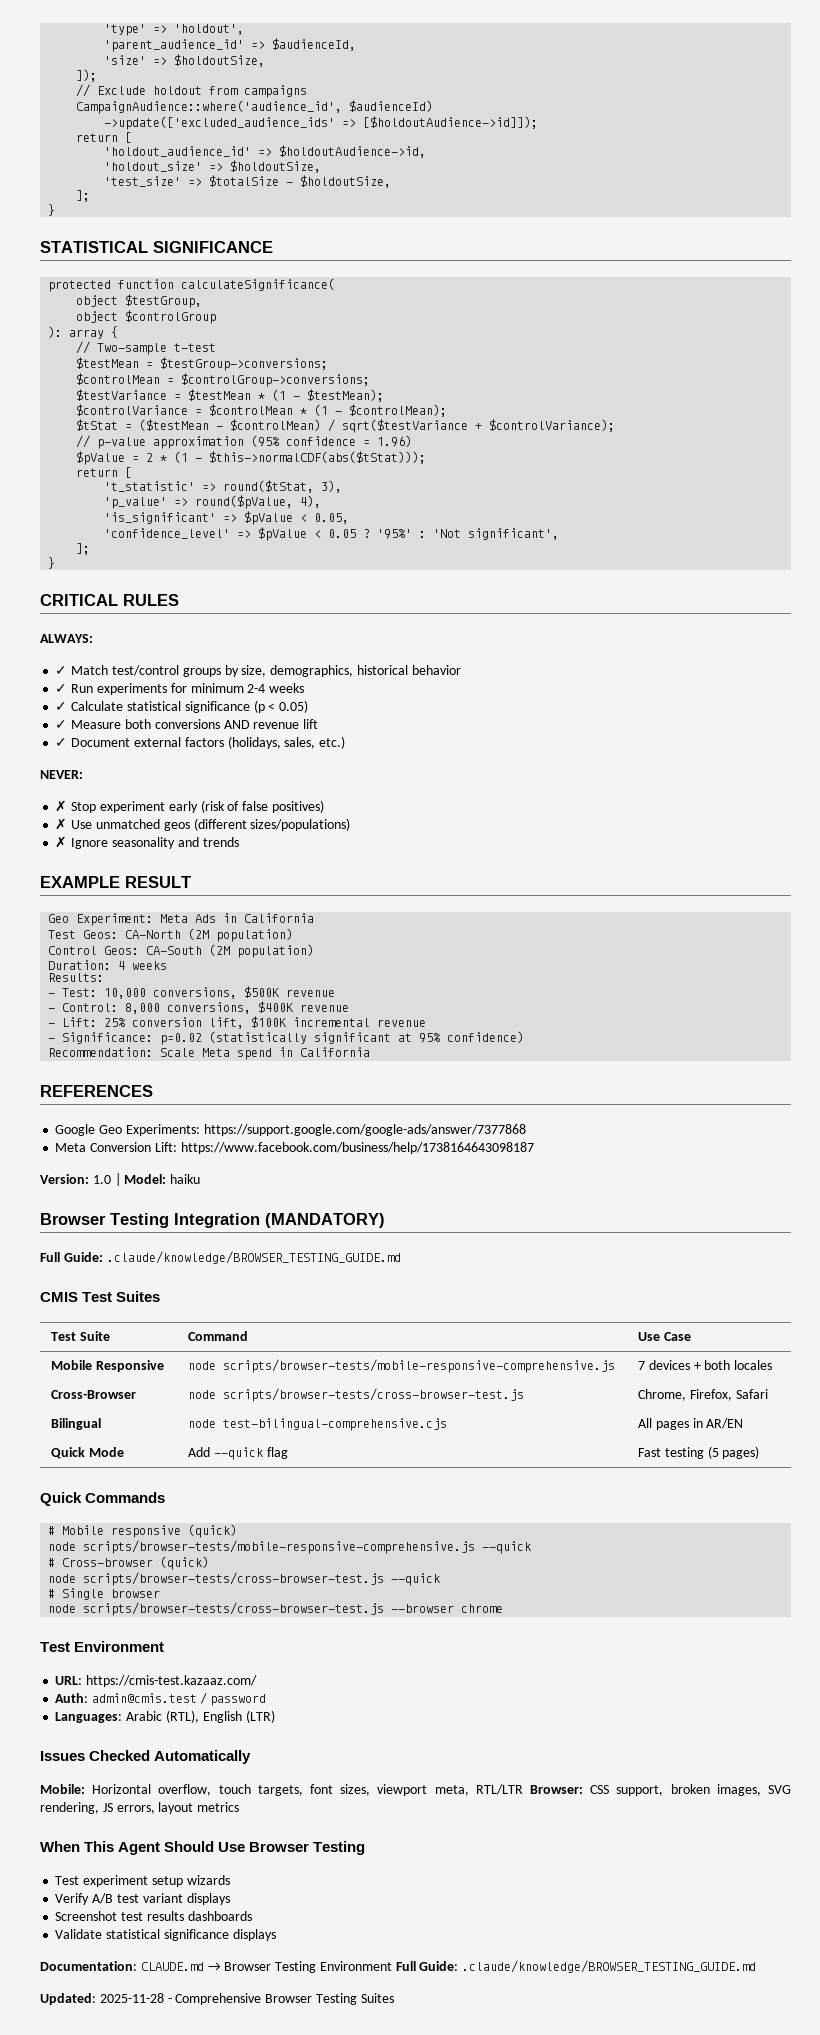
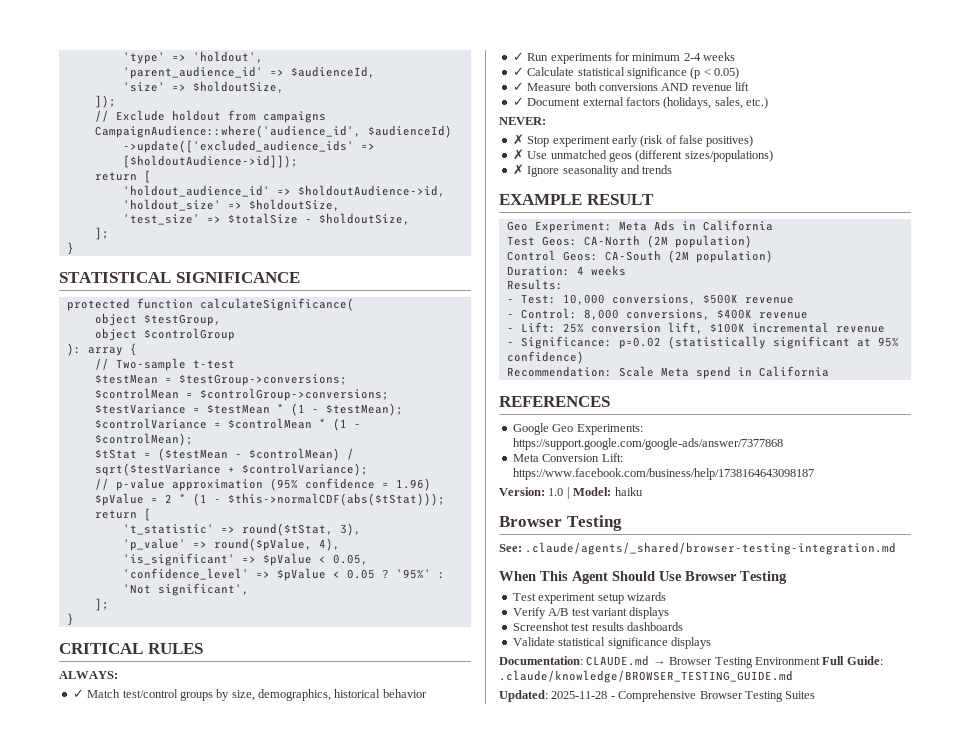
  Version: 1.0 | Model: haiku
- Browser Testing Integration (MANDATORY)
- Full Guide: .claude/knowledge/BROWSER_TESTING_GUIDE.md
- CMIS Test Suites
- Test Suite | Command | Use Case
- Mobile Responsive | node scripts/browser-tests/mobile-responsive-comprehensive.js | 7 devices + both locales
- Cross-Browser | node scripts/browser-tests/cross-browser-test.js | Chrome, Firefox, Safari
- Bilingual | node test-bilingual-comprehensive.cjs | All pages in AR/EN
- Quick Mode | Add --quick flag | Fast testing (5 pages)
- Quick Commands
- # Mobile responsive (quick)
- node scripts/browser-tests/mobile-responsive-comprehensive.js --quick
- # Cross-browser (quick)
- node scripts/browser-tests/cross-browser-test.js --quick
- # Single browser
- node scripts/browser-tests/cross-browser-test.js --browser chrome
- Test Environment
- URL: https://cmis-test.kazaaz.com/
- Auth: admin@cmis.test / password
- Languages: Arabic (RTL), English (LTR)
- Issues Checked Automatically
- Mobile: Horizontal overflow, touch targets, font sizes, viewport meta, RTL/LTR Browser: CSS support, broken images, SVG rendering, JS errors, layout metrics
+ Browser Testing
+ See: .claude/agents/_shared/browser-testing-integration.md

